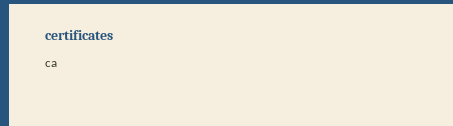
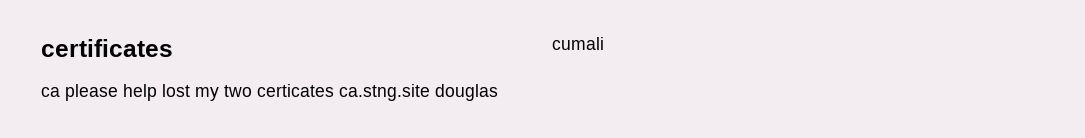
- ca
+ ca please help lost my two certicates ca.stng.site douglas cumali

